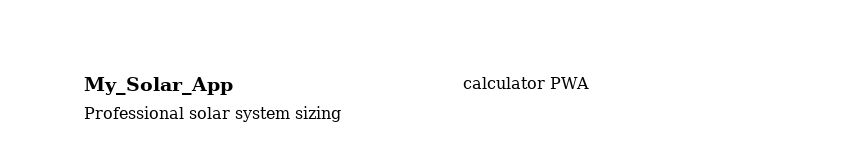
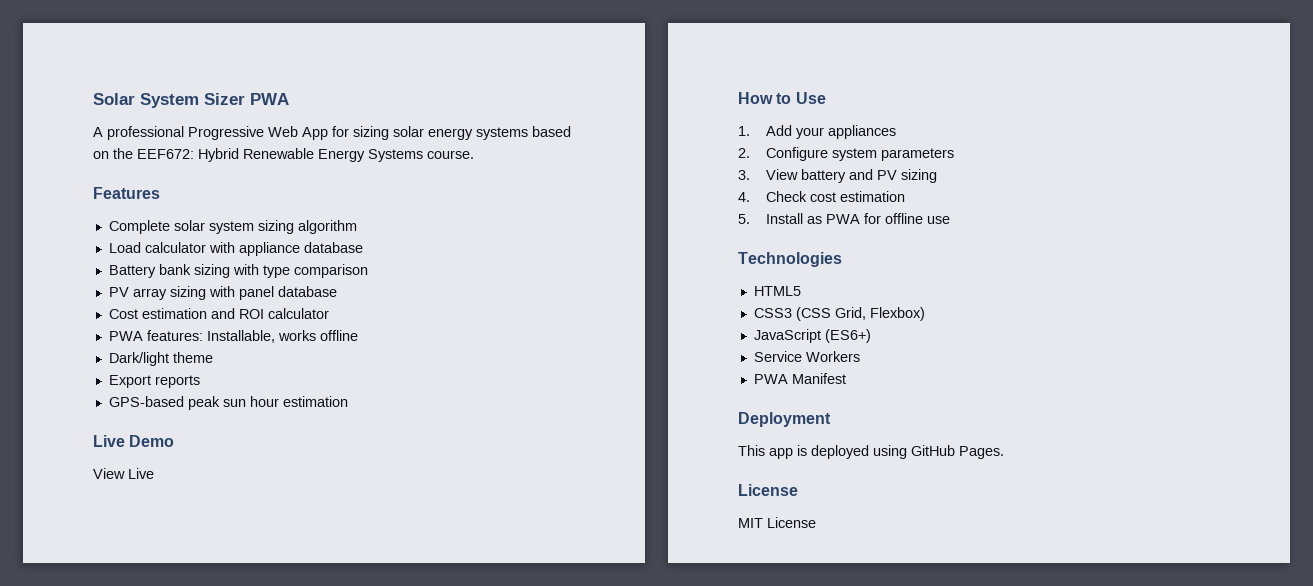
- My_Solar_App
- Professional solar system sizing calculator PWA
+ Solar System Sizer PWA
+ A professional Progressive Web App for sizing solar energy systems based on the EEF672: Hybrid Renewable Energy Systems course.
+ Features
+ Complete solar system sizing algorithm
+ Load calculator with appliance database
+ Battery bank sizing with type comparison
+ PV array sizing with panel database
+ Cost estimation and ROI calculator
+ PWA features: Installable, works offline
+ Dark/light theme
+ Export reports
+ GPS-based peak sun hour estimation
+ Live Demo
+ View Live
+ How to Use
+ 1. Add your appliances
+ 2. Configure system parameters
+ 3. View battery and PV sizing
+ 4. Check cost estimation
+ 5. Install as PWA for offline use
+ Technologies
+ HTML5
+ CSS3 (CSS Grid, Flexbox)
+ JavaScript (ES6+)
+ Service Workers
+ PWA Manifest
+ Deployment
+ This app is deployed using GitHub Pages.
+ License
+ MIT License

